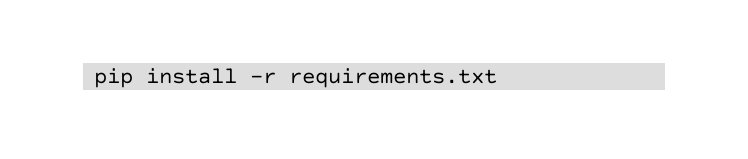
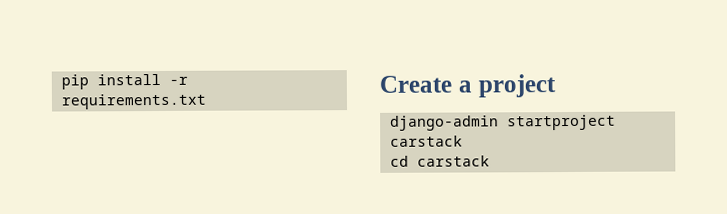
+ Create a project
+ django-admin startproject carstack
+ cd carstack

